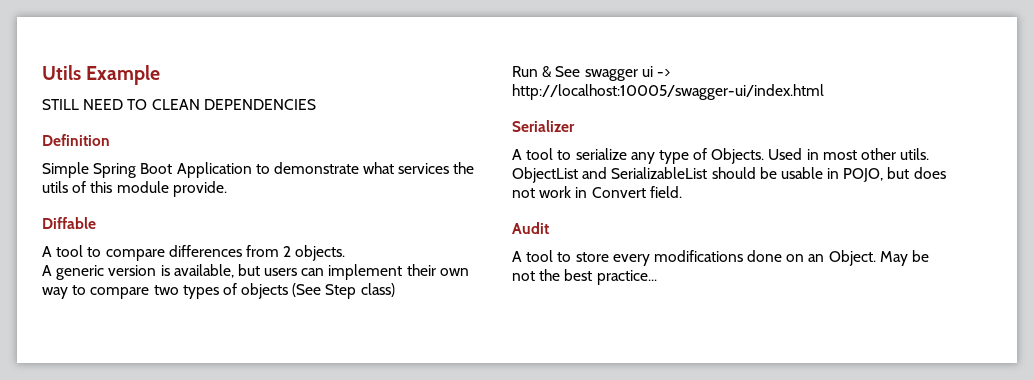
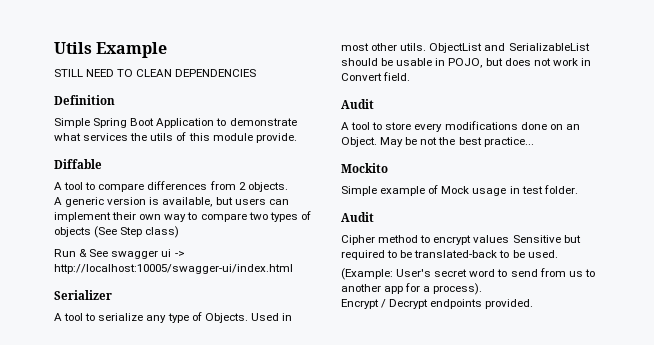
+ Mockito
+ Simple example of Mock usage in test folder.
+ Audit
+ Cipher method to encrypt values Sensitive but required to be translated-back to be used.
+ (Example: User's secret word to send from us to another app for a process).
+ Encrypt / Decrypt endpoints provided.

